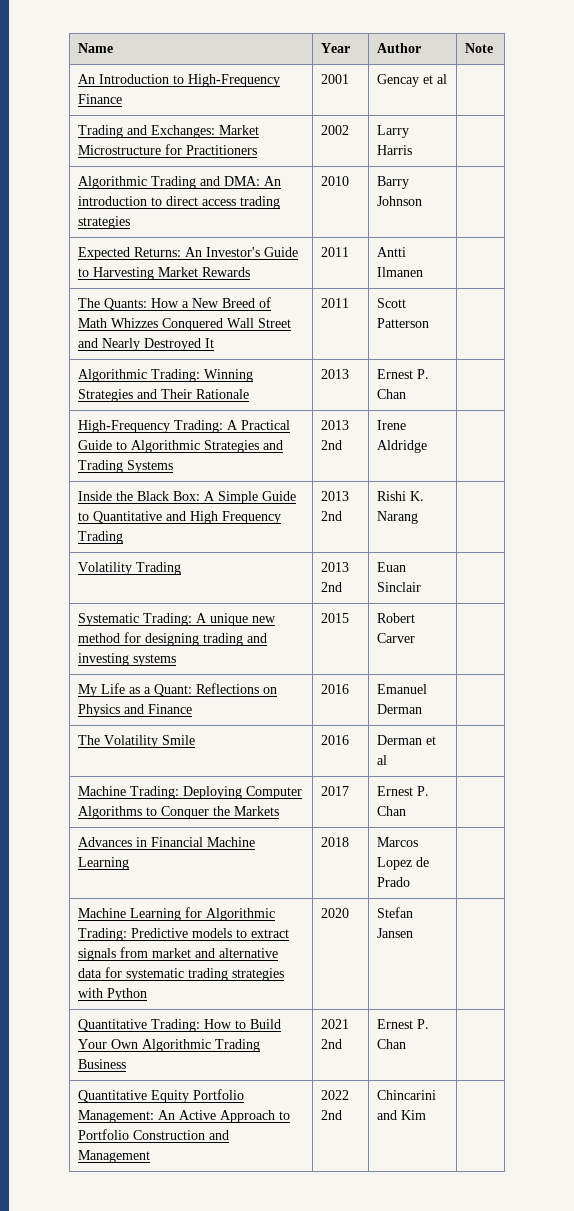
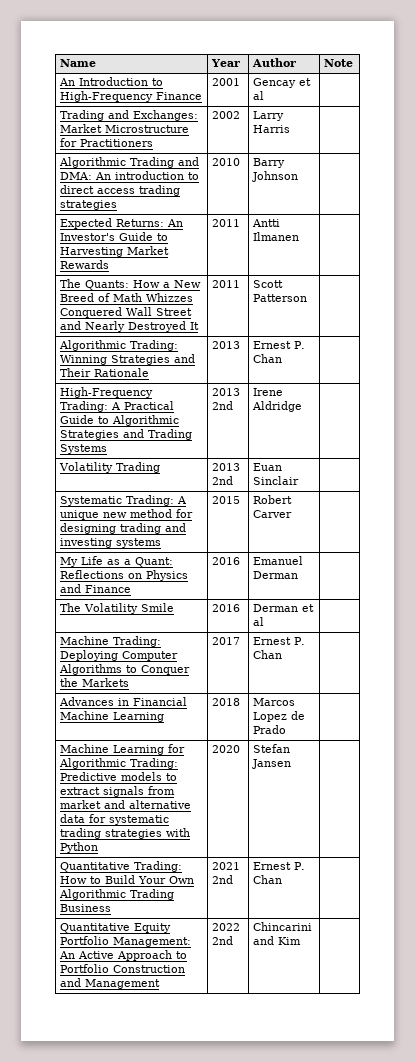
- Inside the Black Box: A Simple Guide to Quantitative and High Frequency Trading | 2013 2nd | Rishi K. Narang |

